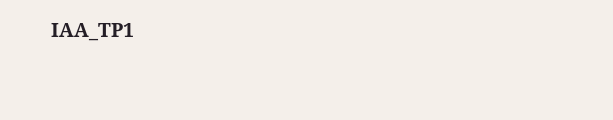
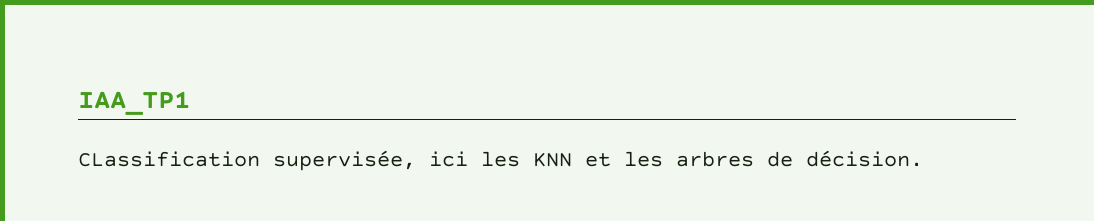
+ CLassification supervisée, ici les KNN et les arbres de décision.

